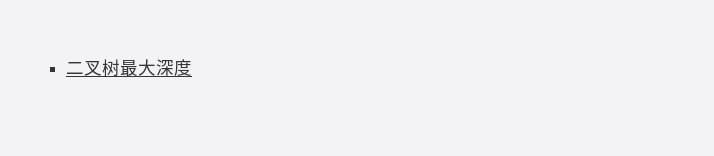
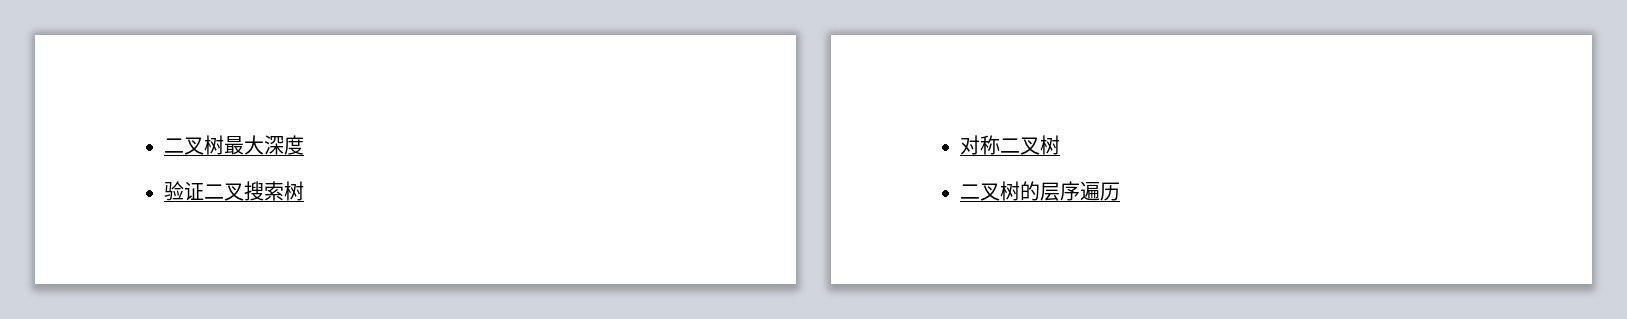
+ 验证二叉搜索树
+ 对称二叉树
+ 二叉树的层序遍历

